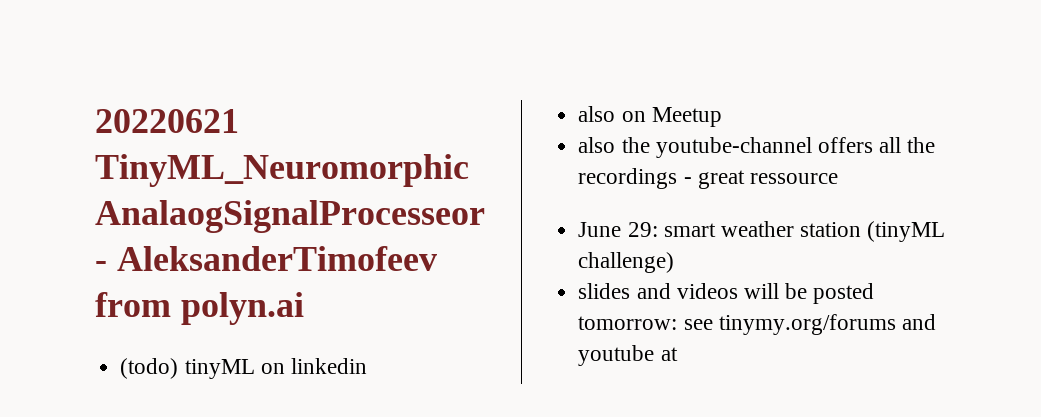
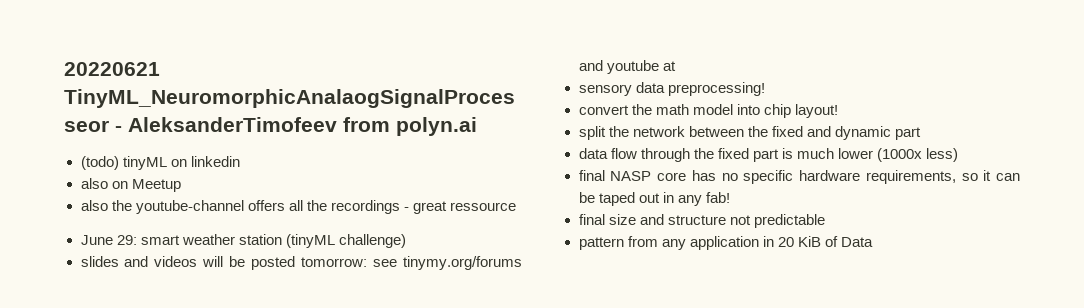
+ sensory data preprocessing!
+ convert the math model into chip layout!
+ split the network between the fixed and dynamic part
+ data flow through the fixed part is much lower (1000x less)
+ final NASP core has no specific hardware requirements, so it can be taped out in any fab!
+ final size and structure not predictable
+ pattern from any application in 20 KiB of Data

